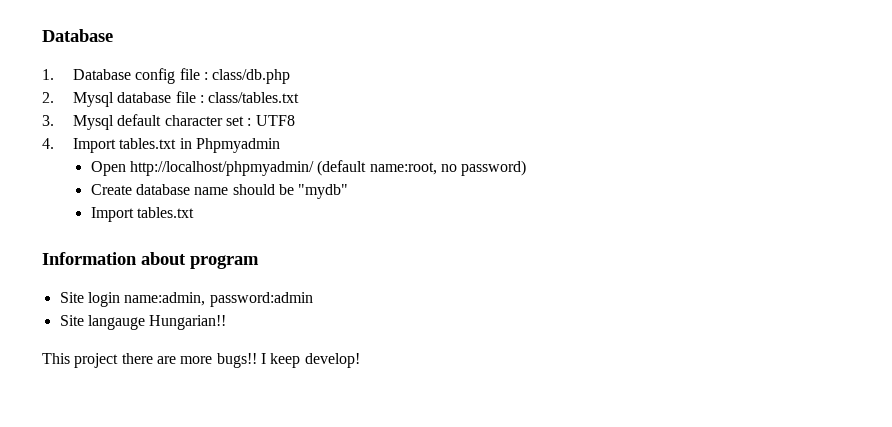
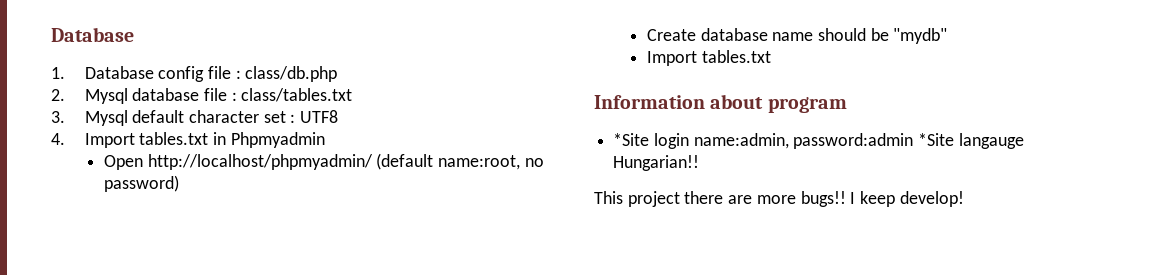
- Site login name:admin, password:admin
- Site langauge Hungarian!!
+ *Site login name:admin, password:admin *Site langauge Hungarian!!

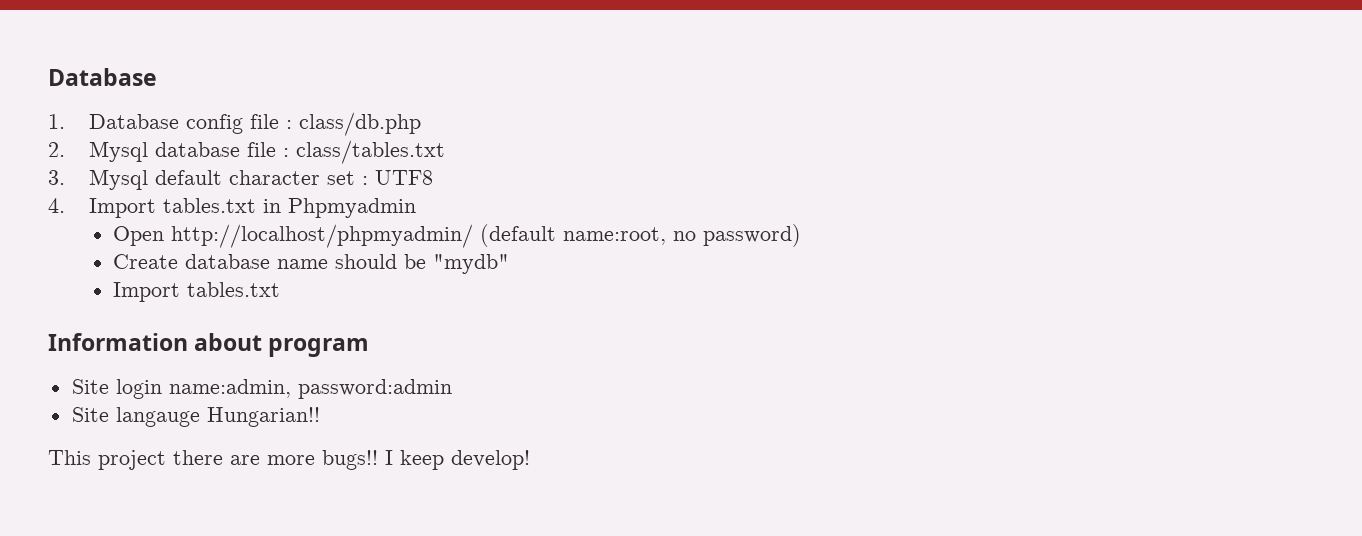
- *Site login name:admin, password:admin *Site langauge Hungarian!!
+ Site login name:admin, password:admin
+ Site langauge Hungarian!!

